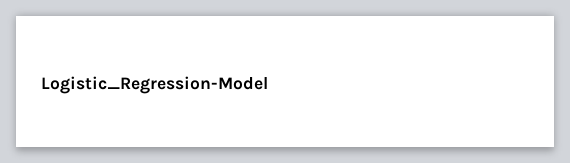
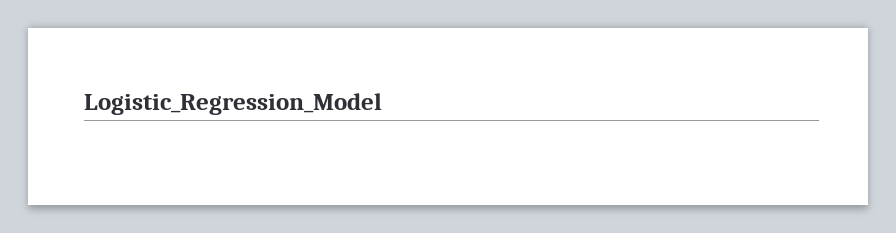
- Logistic_Regression-Model
+ Logistic_Regression_Model

